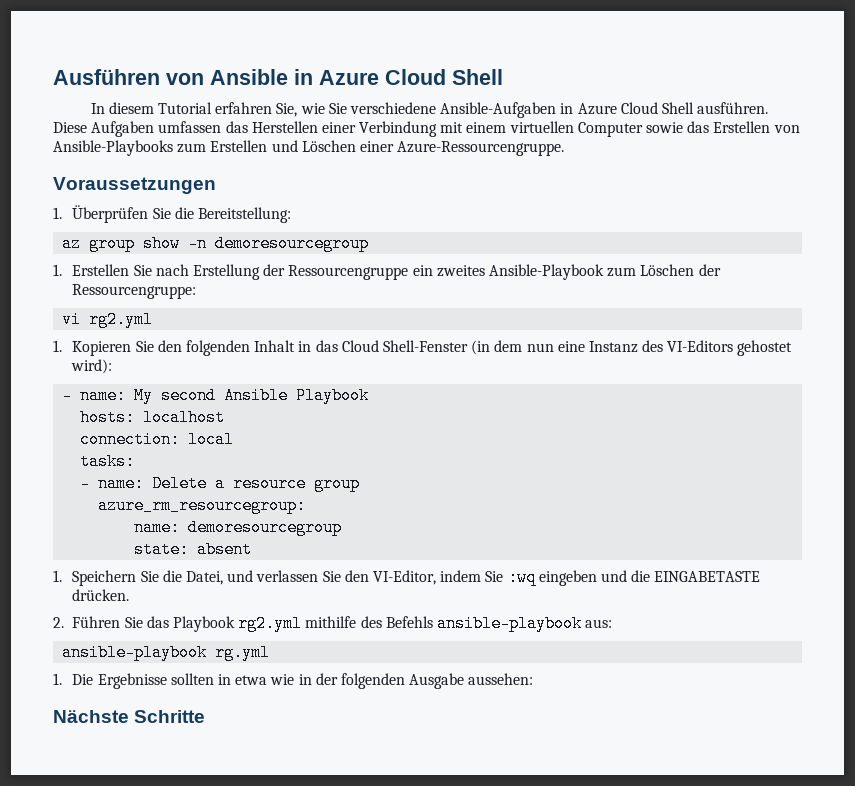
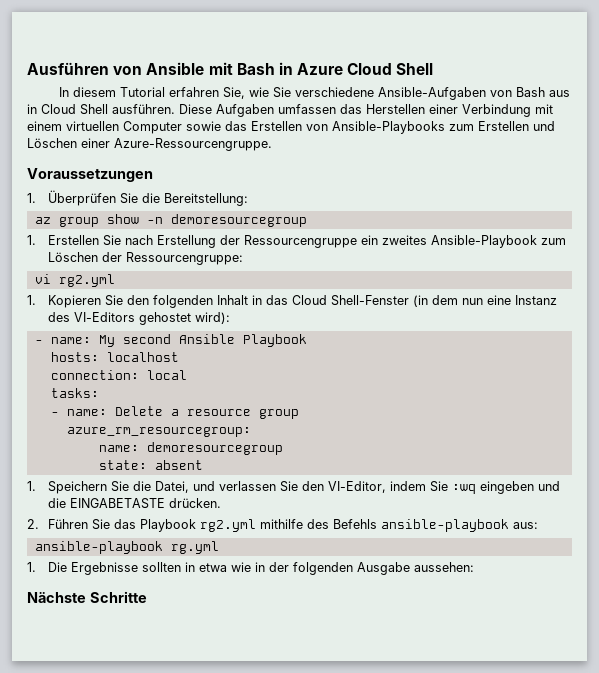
- Ausführen von Ansible in Azure Cloud Shell
+ Ausführen von Ansible mit Bash in Azure Cloud Shell
- In diesem Tutorial erfahren Sie, wie Sie verschiedene Ansible-Aufgaben in Azure Cloud Shell ausführen.
+ In diesem Tutorial erfahren Sie, wie Sie verschiedene Ansible-Aufgaben von Bash aus in Cloud Shell ausführen.

